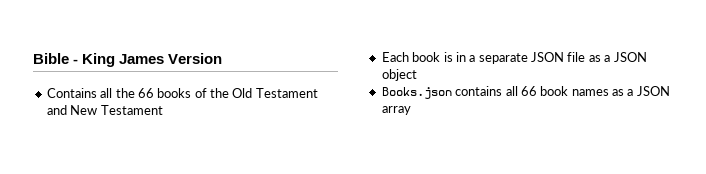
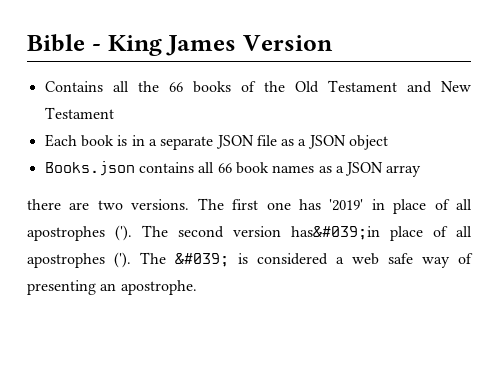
+ there are two versions. The first one has '2019' in place of all apostrophes ('). The second version has&#039;in place of all apostrophes ('). The &#039; is considered a web safe way of presenting an apostrophe.

